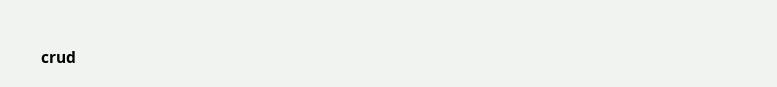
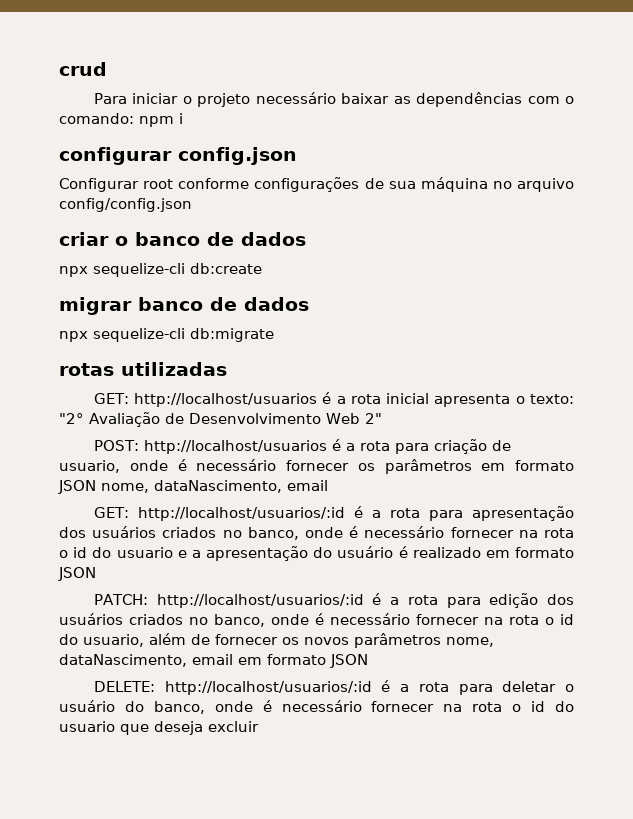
+ Para iniciar o projeto necessário baixar as dependências com o comando: npm i
+ configurar config.json
+ Configurar root conforme configurações de sua máquina no arquivo config/config.json
+ criar o banco de dados
+ npx sequelize-cli db:create
+ migrar banco de dados
+ npx sequelize-cli db:migrate
+ rotas utilizadas
+ GET: http://localhost/usuarios é a rota inicial apresenta o texto: "2° Avaliação de Desenvolvimento Web 2"
+ POST: http://localhost/usuarios é a rota para criação de usuario, onde é necessário fornecer os parâmetros em formato JSON nome, dataNascimento, email
+ GET: http://localhost/usuarios/:id é a rota para apresentação dos usuários criados no banco, onde é necessário fornecer na rota o id do usuario e a apresentação do usuário é realizado em formato JSON
+ PATCH: http://localhost/usuarios/:id é a rota para edição dos usuários criados no banco, onde é necessário fornecer na rota o id do usuario, além de fornecer os novos parâmetros nome, dataNascimento, email em formato JSON
+ DELETE: http://localhost/usuarios/:id é a rota para deletar o usuário do banco, onde é necessário fornecer na rota o id do usuario que deseja excluir

